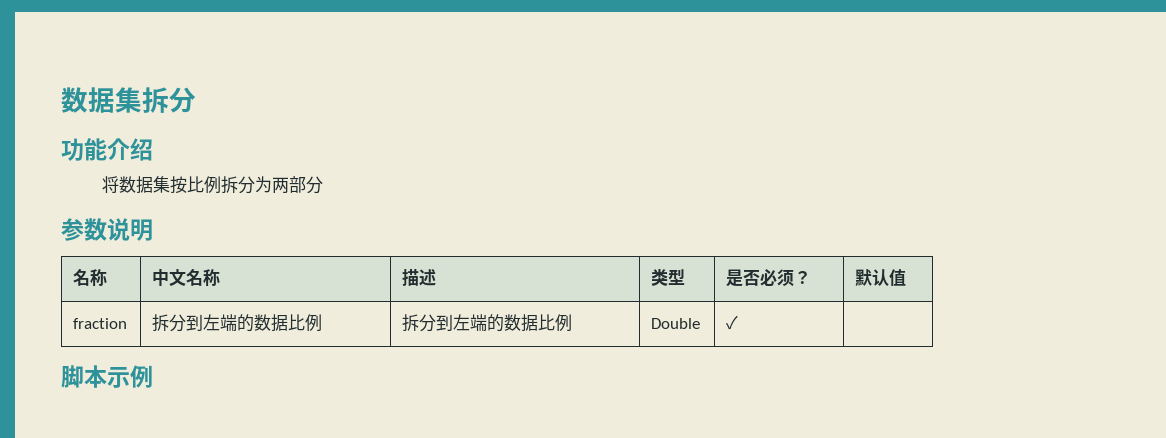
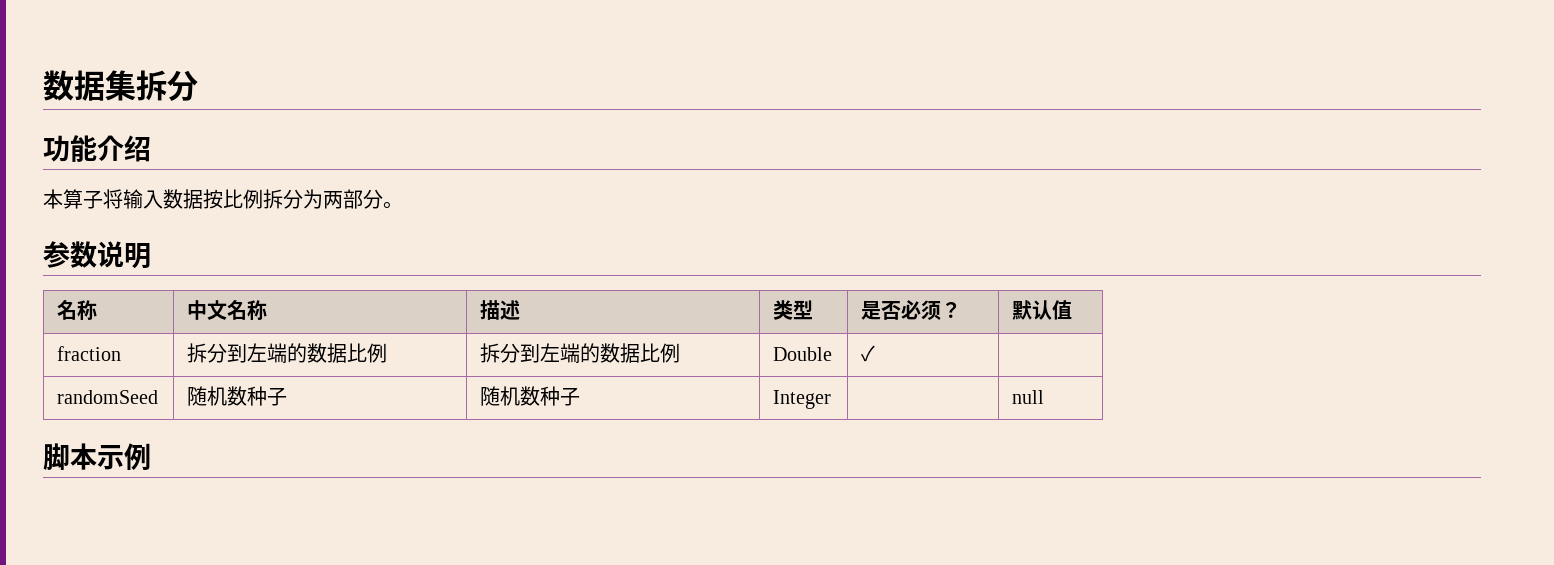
- 将数据集按比例拆分为两部分
+ 本算子将输入数据按比例拆分为两部分。
+ randomSeed | 随机数种子 | 随机数种子 | Integer | | null

